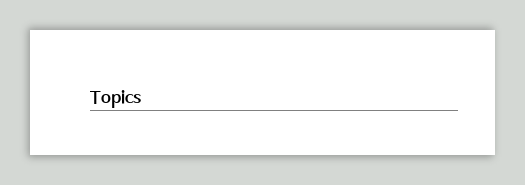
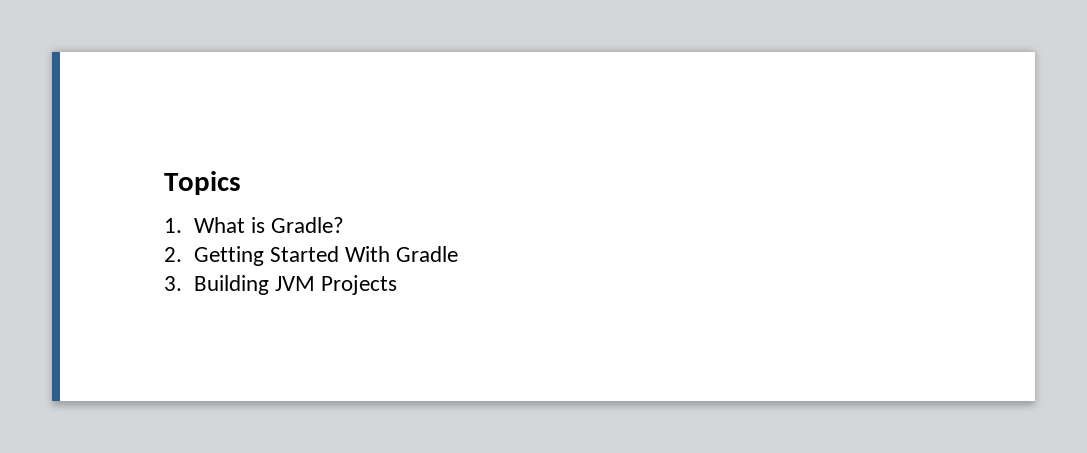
+ 1. What is Gradle?
+ 2. Getting Started With Gradle
+ 3. Building JVM Projects

